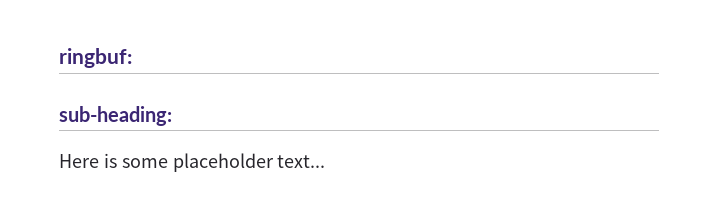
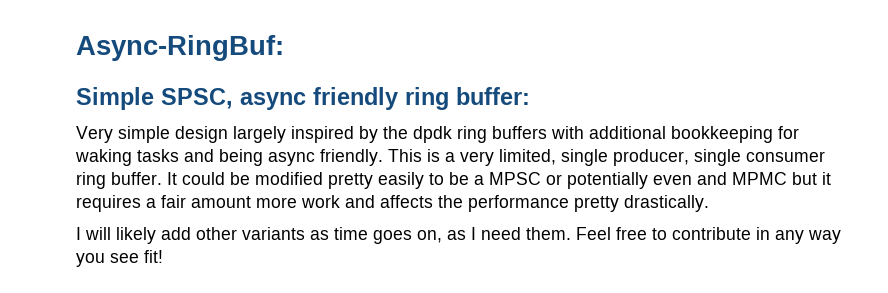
- ringbuf:
- sub-heading:
- Here is some placeholder text...
+ Async-RingBuf:
+ Simple SPSC, async friendly ring buffer:
+ Very simple design largely inspired by the dpdk ring buffers with additional bookkeeping for waking tasks and being async friendly. This is a very limited, single producer, single consumer ring buffer. It could be modified pretty easily to be a MPSC or potentially even and MPMC but it requires a fair amount more work and affects the performance pretty drastically.
+ I will likely add other variants as time goes on, as I need them. Feel free to contribute in any way you see fit!

